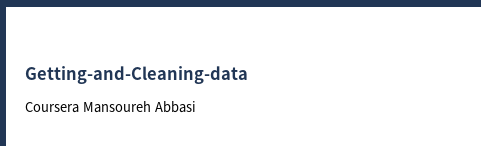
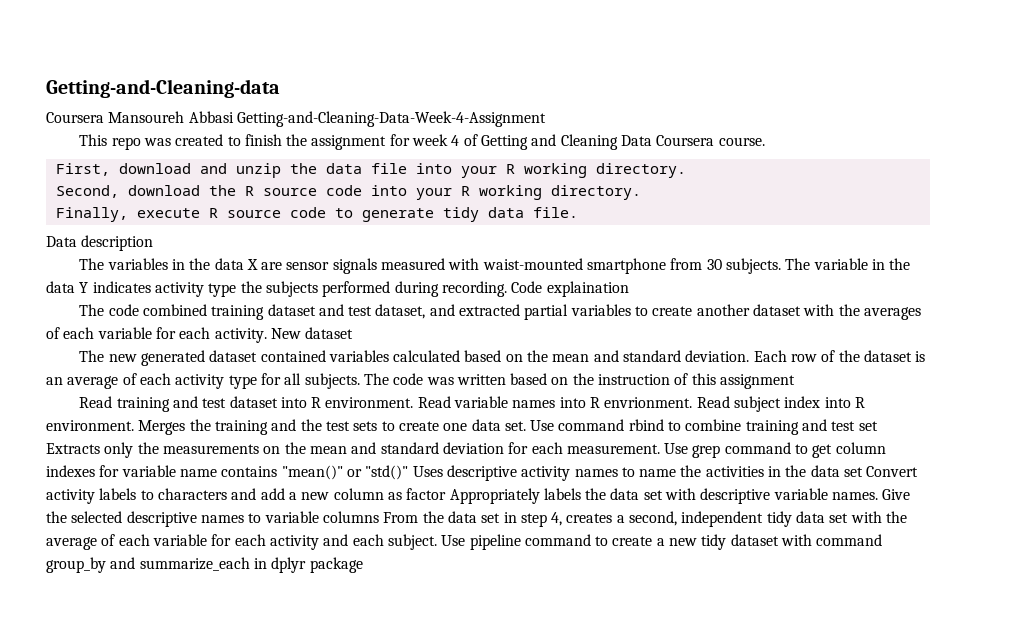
- Coursera Mansoureh Abbasi
+ Coursera Mansoureh Abbasi Getting-and-Cleaning-Data-Week-4-Assignment
+ This repo was created to finish the assignment for week 4 of Getting and Cleaning Data Coursera course.
+ First, download and unzip the data file into your R working directory.
+ Second, download the R source code into your R working directory.
+ Finally, execute R source code to generate tidy data file.
+ Data description
+ The variables in the data X are sensor signals measured with waist-mounted smartphone from 30 subjects. The variable in the data Y indicates activity type the subjects performed during recording. Code explaination
+ The code combined training dataset and test dataset, and extracted partial variables to create another dataset with the averages of each variable for each activity. New dataset
+ The new generated dataset contained variables calculated based on the mean and standard deviation. Each row of the dataset is an average of each activity type for all subjects. The code was written based on the instruction of this assignment
+ Read training and test dataset into R environment. Read variable names into R envrionment. Read subject index into R environment. Merges the training and the test sets to create one data set. Use command rbind to combine training and test set Extracts only the measurements on the mean and standard deviation for each measurement. Use grep command to get column indexes for variable name contains "mean()" or "std()" Uses descriptive activity names to name the activities in the data set Convert activity labels to characters and add a new column as factor Appropriately labels the data set with descriptive variable names. Give the selected descriptive names to variable columns From the data set in step 4, creates a second, independent tidy data set with the average of each variable for each activity and each subject. Use pipeline command to create a new tidy dataset with command group_by and summarize_each in dplyr package

